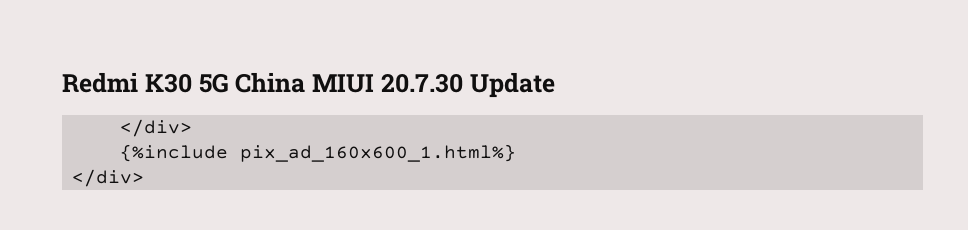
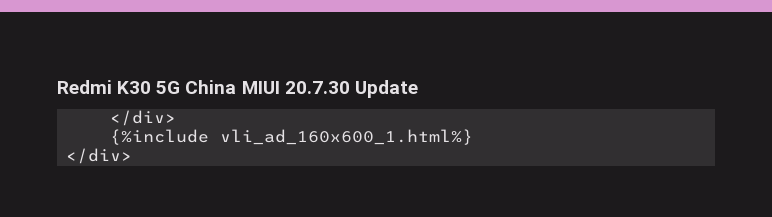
- {%include pix_ad_160x600_1.html%}
+ {%include vli_ad_160x600_1.html%}

